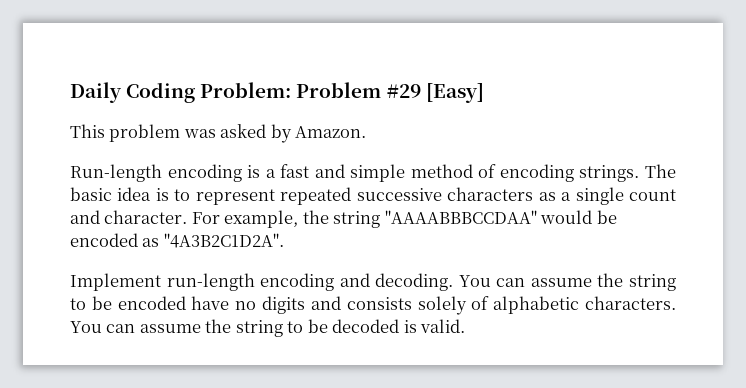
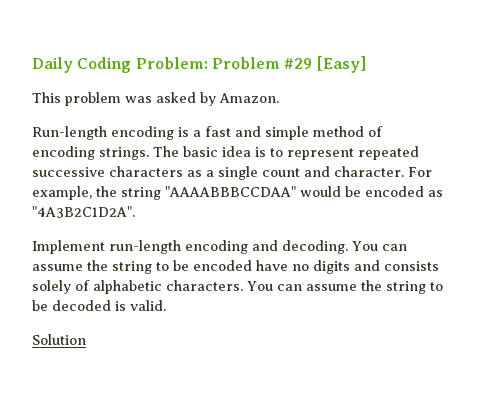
+ Solution

